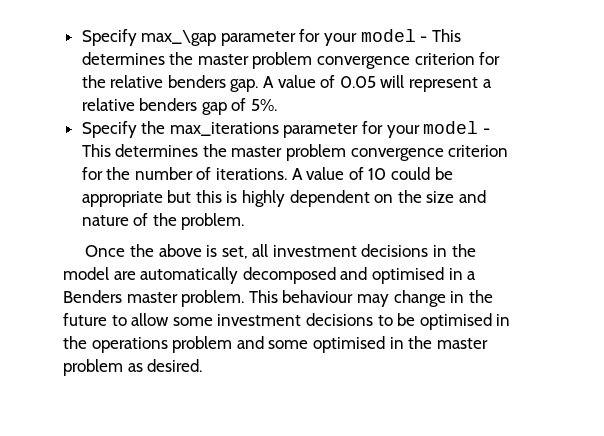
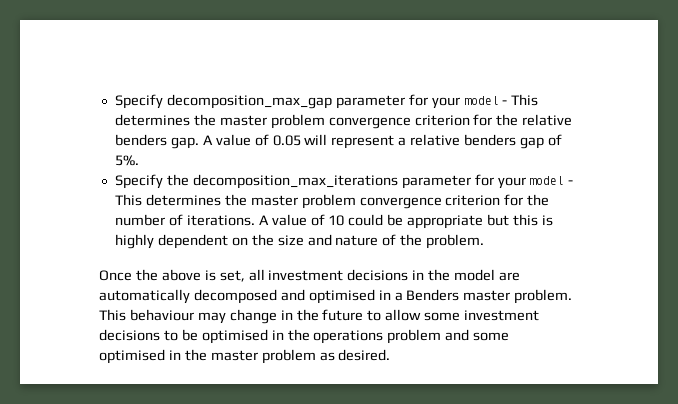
- Specify max_\gap parameter for your model - This determines the master problem convergence criterion for the relative benders gap.
+ Specify decomposition_max_gap parameter for your model - This determines the master problem convergence criterion for the relative benders gap.
- Specify the max_iterations parameter for your model - This determines the master problem convergence criterion for the number of iterations.
+ Specify the decomposition_max_iterations parameter for your model - This determines the master problem convergence criterion for the number of iterations.

